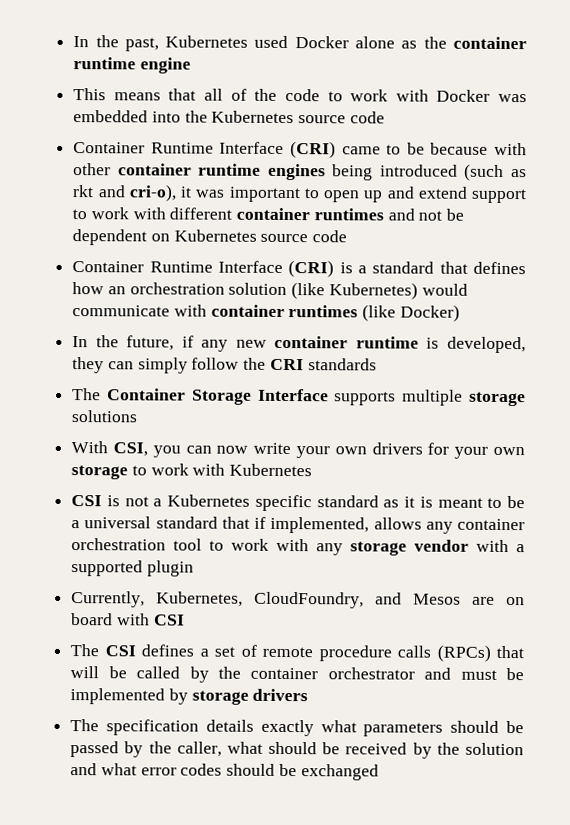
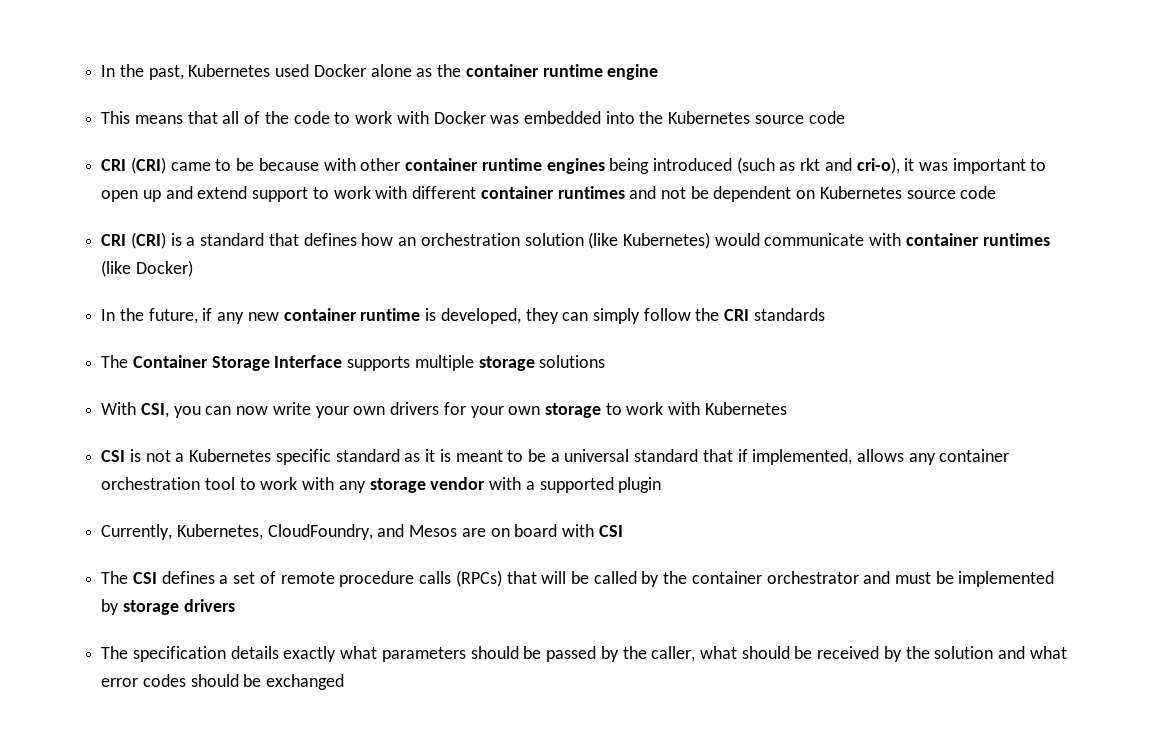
- Container Runtime Interface (CRI) came to be because with other container runtime engines being introduced (such as rkt and cri-o), it was important to open up and extend support to work with different container runtimes and not be dependent on Kubernetes source code
+ CRI (CRI) came to be because with other container runtime engines being introduced (such as rkt and cri-o), it was important to open up and extend support to work with different container runtimes and not be dependent on Kubernetes source code
- Container Runtime Interface (CRI) is a standard that defines how an orchestration solution (like Kubernetes) would communicate with container runtimes (like Docker)
+ CRI (CRI) is a standard that defines how an orchestration solution (like Kubernetes) would communicate with container runtimes (like Docker)

